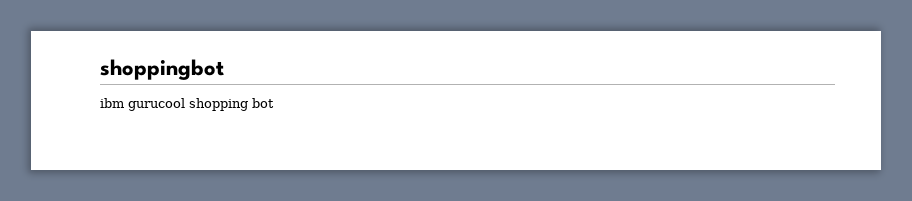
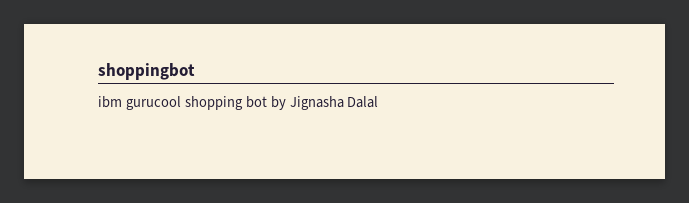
- ibm gurucool shopping bot
+ ibm gurucool shopping bot by Jignasha Dalal

